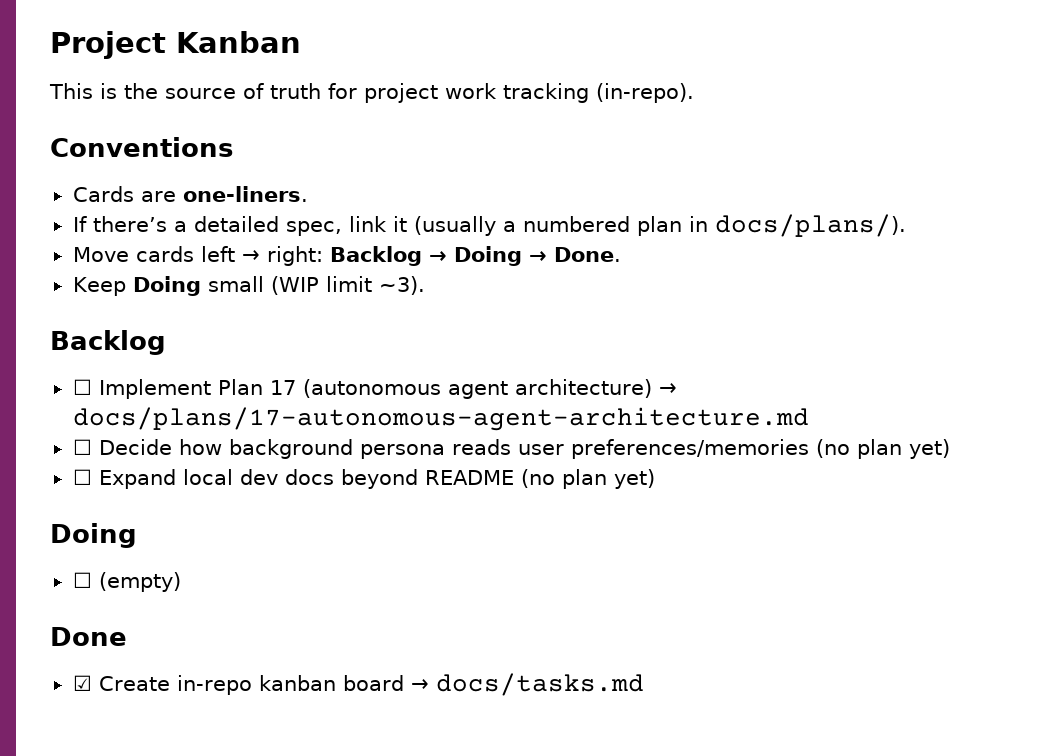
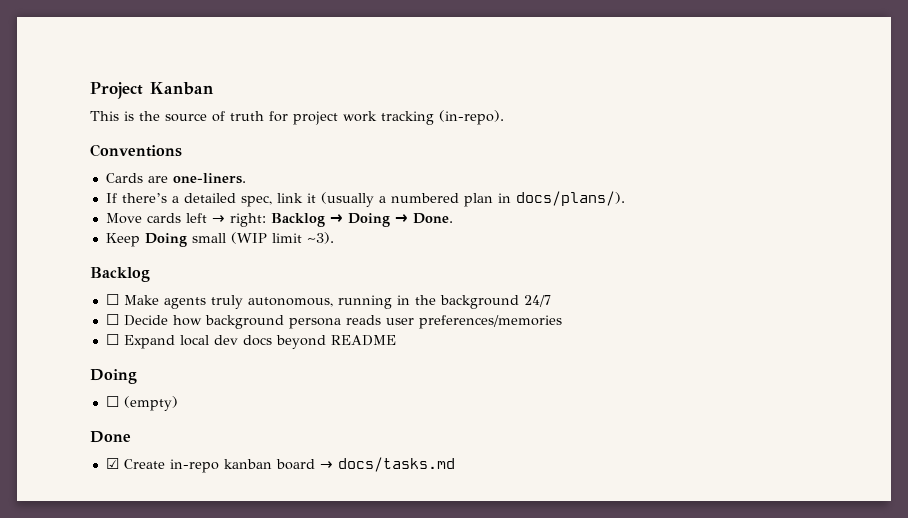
- ☐ Implement Plan 17 (autonomous agent architecture) → docs/plans/17-autonomous-agent-architecture.md
+ ☐ Make agents truly autonomous, running in the background 24/7
- ☐ Decide how background persona reads user preferences/memories (no plan yet)
+ ☐ Decide how background persona reads user preferences/memories
- ☐ Expand local dev docs beyond README (no plan yet)
+ ☐ Expand local dev docs beyond README

